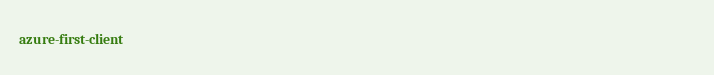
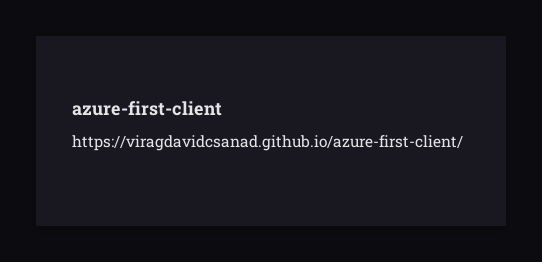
+ https://viragdavidcsanad.github.io/azure-first-client/

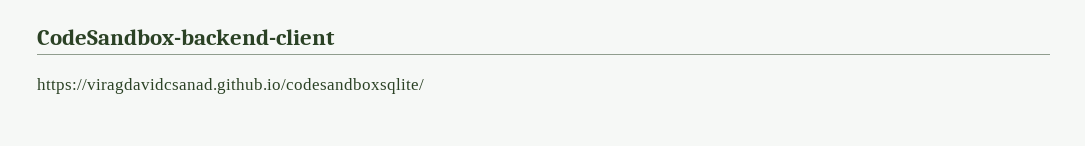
- azure-first-client
- https://viragdavidcsanad.github.io/azure-first-client/
+ CodeSandbox-backend-client
+ https://viragdavidcsanad.github.io/codesandboxsqlite/

